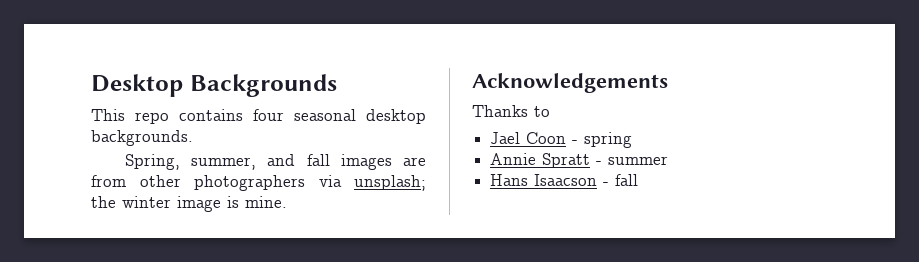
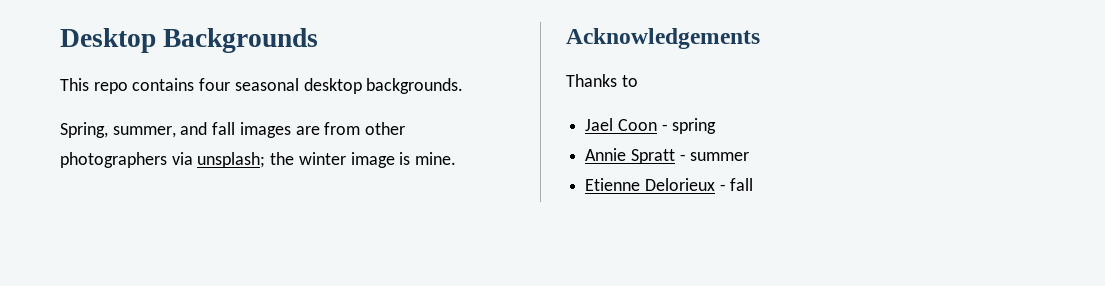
- Hans Isaacson - fall
+ Etienne Delorieux - fall

